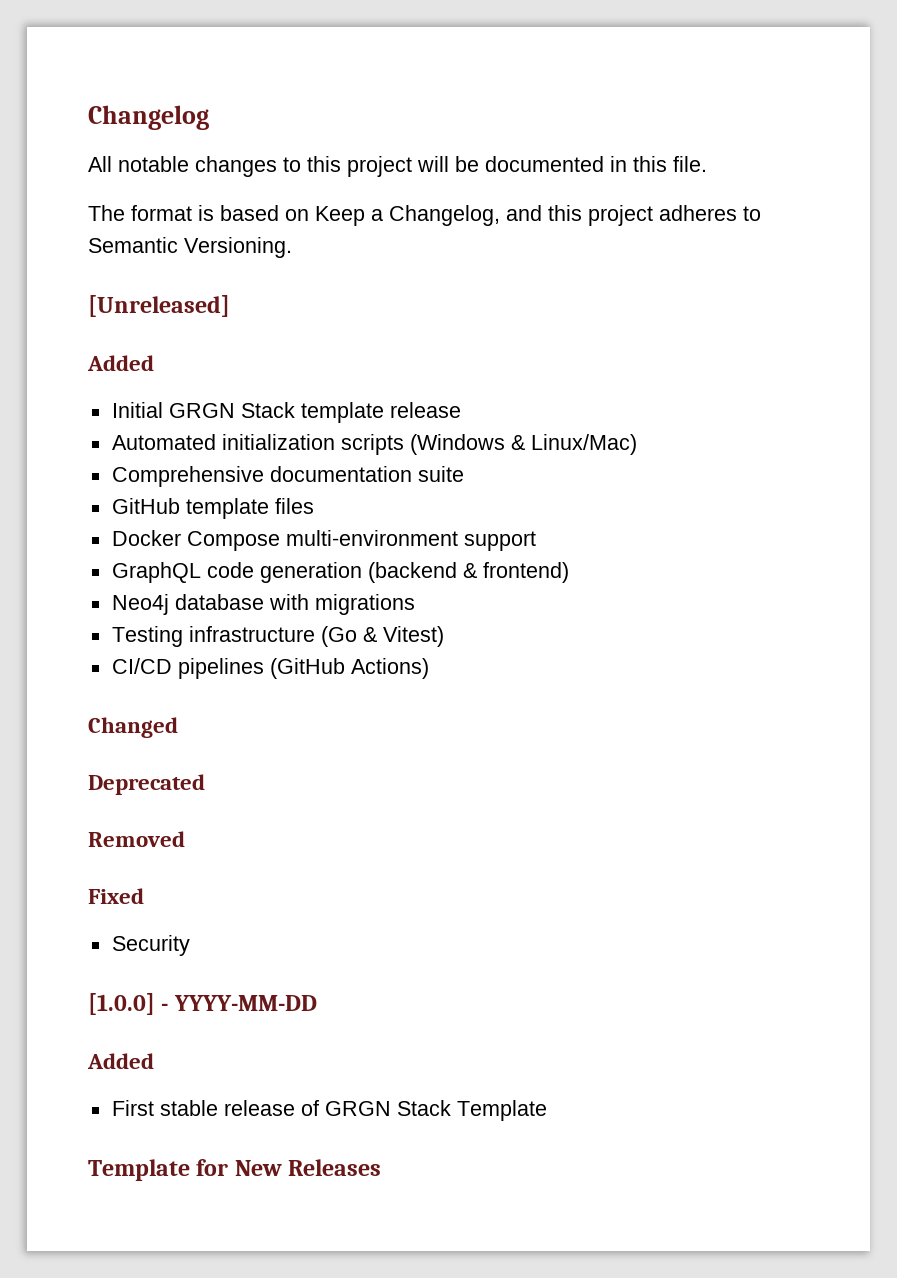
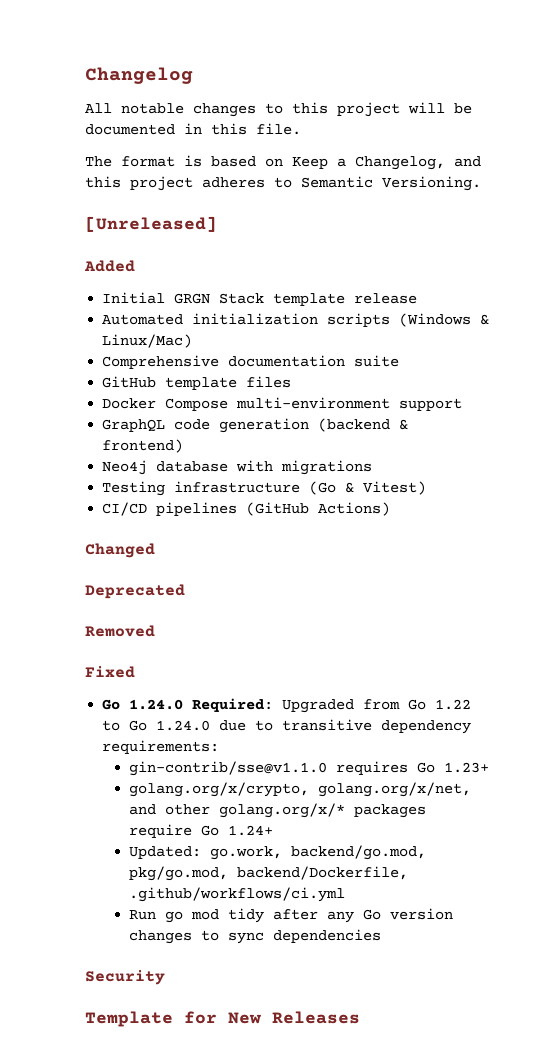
+ Go 1.24.0 Required: Upgraded from Go 1.22 to Go 1.24.0 due to transitive dependency requirements:
+ gin-contrib/sse@v1.1.0 requires Go 1.23+
+ golang.org/x/crypto, golang.org/x/net, and other golang.org/x/* packages require Go 1.24+
+ Updated: go.work, backend/go.mod, pkg/go.mod, backend/Dockerfile, .github/workflows/ci.yml
+ Run go mod tidy after any Go version changes to sync dependencies
  Security
- [1.0.0] - YYYY-MM-DD
- Added
- First stable release of GRGN Stack Template

